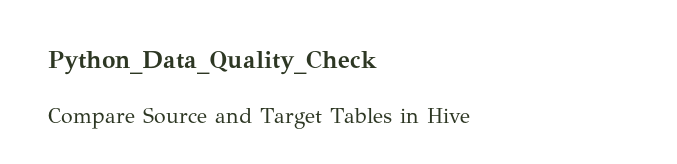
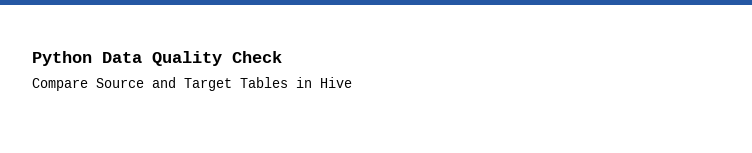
- Python_Data_Quality_Check
+ Python Data Quality Check

